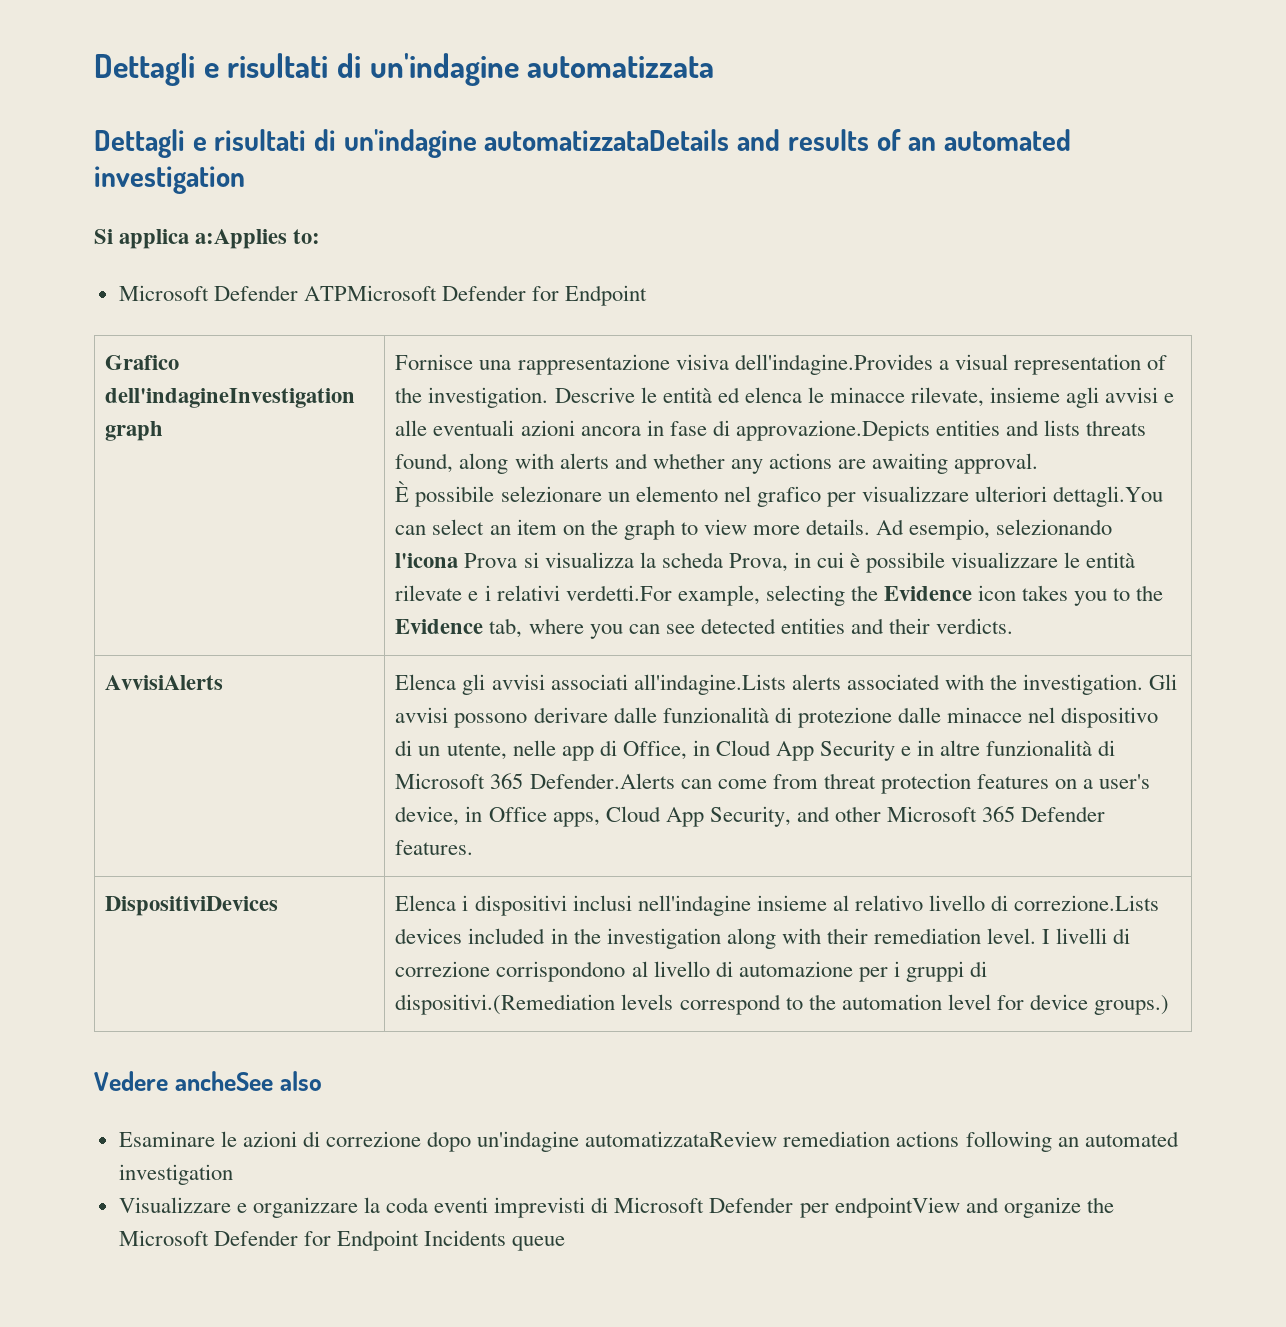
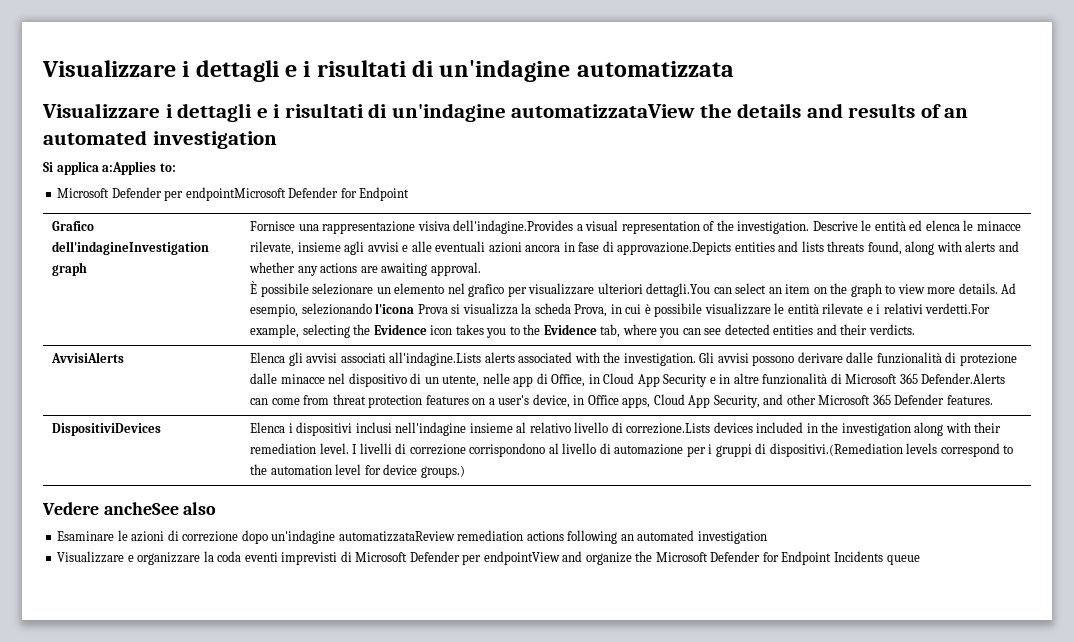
- Dettagli e risultati di un'indagine automatizzata
+ Visualizzare i dettagli e i risultati di un'indagine automatizzata
- Dettagli e risultati di un'indagine automatizzataDetails and results of an automated investigation
+ Visualizzare i dettagli e i risultati di un'indagine automatizzataView the details and results of an automated investigation
- Microsoft Defender ATPMicrosoft Defender for Endpoint
+ Microsoft Defender per endpointMicrosoft Defender for Endpoint

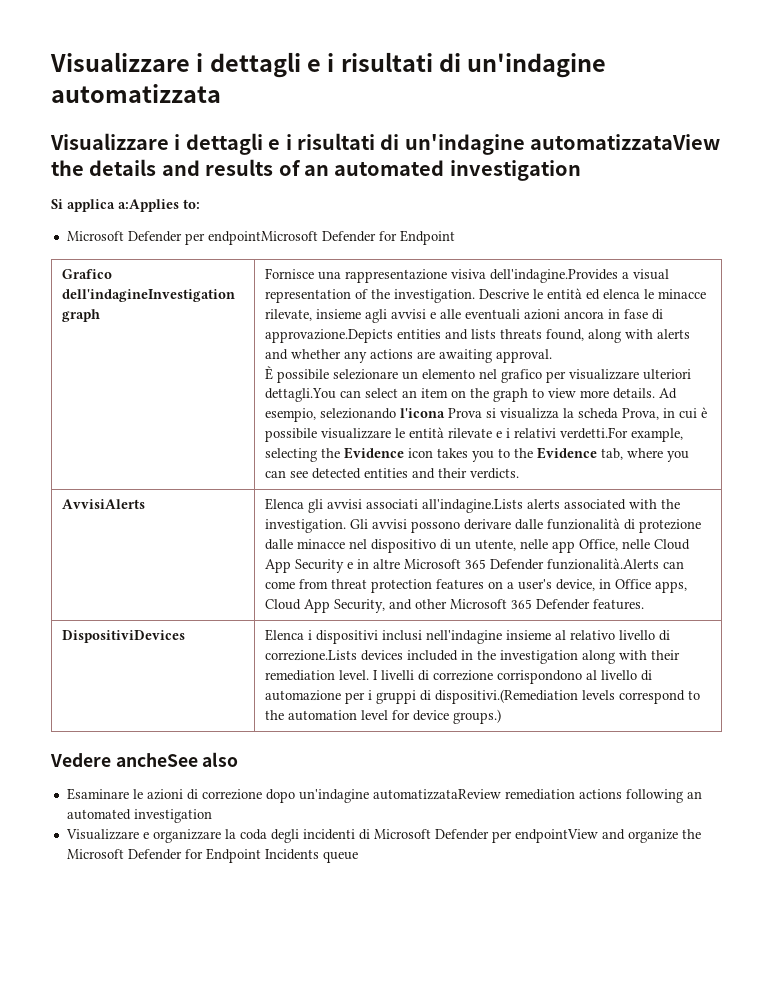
- Gli avvisi possono derivare dalle funzionalità di protezione dalle minacce nel dispositivo di un utente, nelle app di Office, in Cloud App Security e in altre funzionalità di Microsoft 365 Defender.Alerts can come from threat protection features on a user's device, in Office apps, Cloud App Security, and other Microsoft 365 Defender features.
+ Gli avvisi possono derivare dalle funzionalità di protezione dalle minacce nel dispositivo di un utente, nelle app Office, nelle Cloud App Security e in altre Microsoft 365 Defender funzionalità.Alerts can come from threat protection features on a user's device, in Office apps, Cloud App Security, and other Microsoft 365 Defender features.
- Visualizzare e organizzare la coda eventi imprevisti di Microsoft Defender per endpointView and organize the Microsoft Defender for Endpoint Incidents queue
+ Visualizzare e organizzare la coda degli incidenti di Microsoft Defender per endpointView and organize the Microsoft Defender for Endpoint Incidents queue

